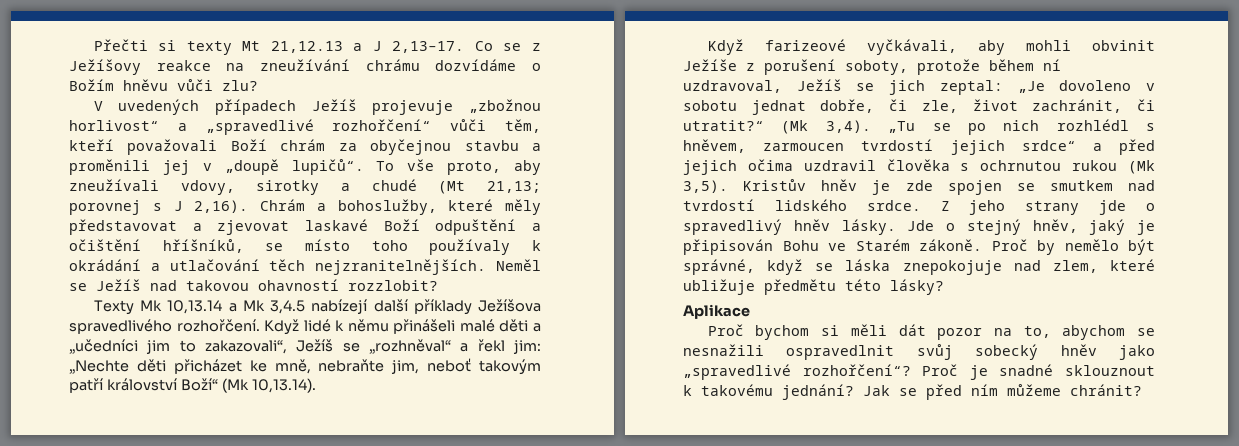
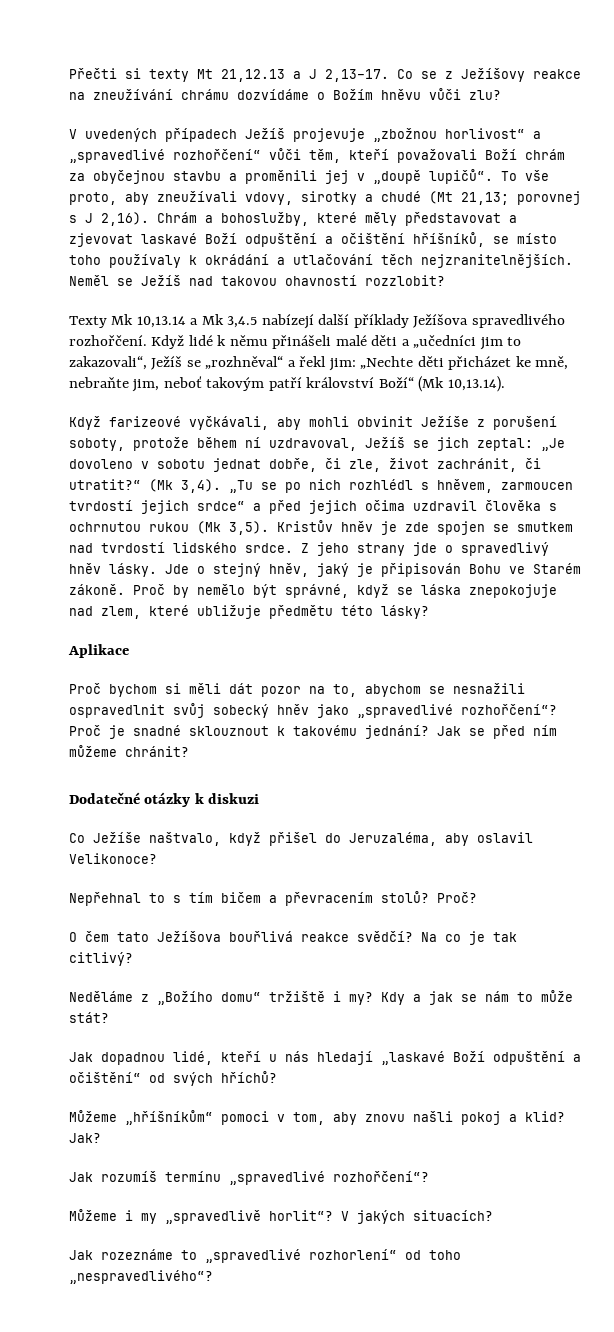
+ Dodatečné otázky k diskuzi
+ Co Ježíše naštvalo, když přišel do Jeruzaléma, aby oslavil Velikonoce?
+ Nepřehnal to s tím bičem a převracením stolů? Proč?
+ O čem tato Ježíšova bouřlivá reakce svědčí? Na co je tak citlivý?
+ Neděláme z „Božího domu“ tržiště i my? Kdy a jak se nám to může stát?
+ Jak dopadnou lidé, kteří u nás hledají „laskavé Boží odpuštění a očištění“ od svých hříchů?
+ Můžeme „hříšníkům“ pomoci v tom, aby znovu našli pokoj a klid? Jak?
+ Jak rozumíš termínu „spravedlivé rozhořčení“?
+ Můžeme i my „spravedlivě horlit“? V jakých situacích?
+ Jak rozeznáme to „spravedlivé rozhorlení“ od toho „nespravedlivého“?

